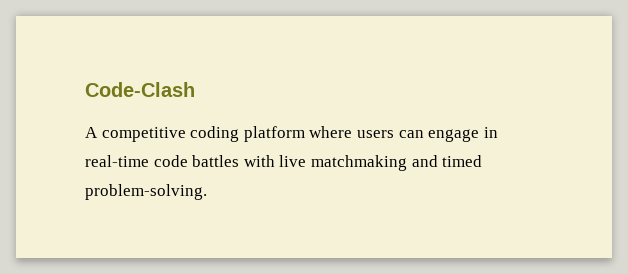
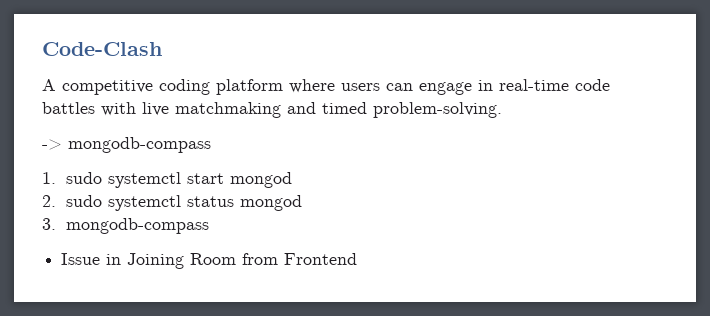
+ -> mongodb-compass
+ 1. sudo systemctl start mongod
+ 2. sudo systemctl status mongod
+ 3. mongodb-compass
+ Issue in Joining Room from Frontend

